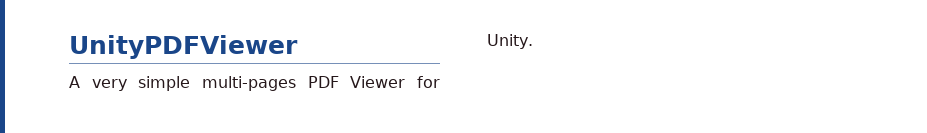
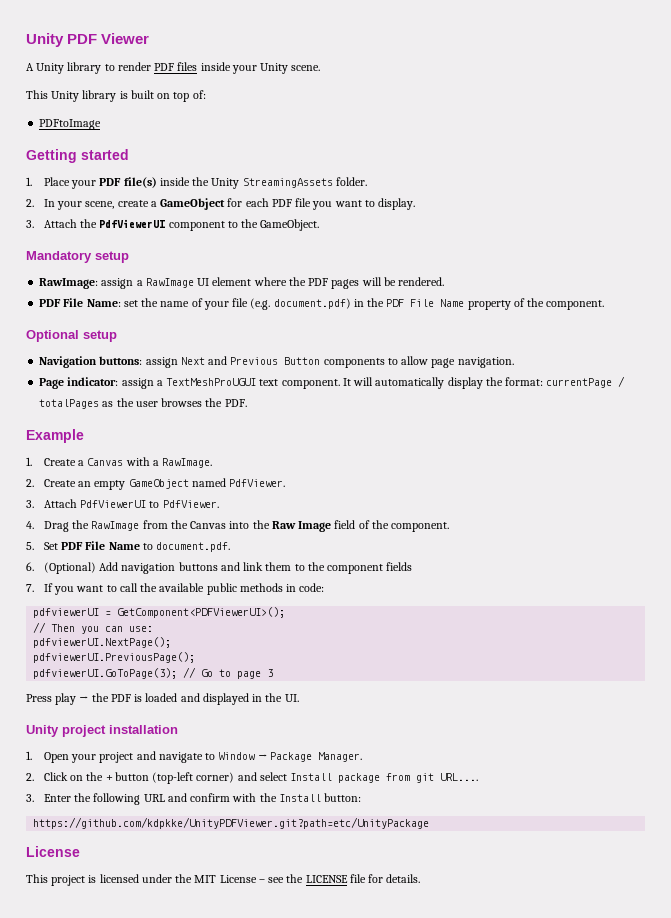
- UnityPDFViewer
- A very simple multi-pages PDF Viewer for Unity.
+ Unity PDF Viewer
+ A Unity library to render PDF files inside your Unity scene.
+ This Unity library is built on top of:
+ PDFtoImage
+ Getting started
+ 1. Place your PDF file(s) inside the Unity StreamingAssets folder.
+ 2. In your scene, create a GameObject for each PDF file you want to display.
+ 3. Attach the PdfViewerUI component to the GameObject.
+ Mandatory setup
+ RawImage: assign a RawImage UI element where the PDF pages will be rendered.
+ PDF File Name: set the name of your file (e.g. document.pdf) in the PDF File Name property of the component.
+ Optional setup
+ Navigation buttons: assign Next and Previous Button components to allow page navigation.
+ Page indicator: assign a TextMeshProUGUI text component. It will automatically display the format: currentPage / totalPages as the user browses the PDF.
+ Example
+ 1. Create a Canvas with a RawImage.
+ 2. Create an empty GameObject named PdfViewer.
+ 3. Attach PdfViewerUI to PdfViewer.
+ 4. Drag the RawImage from the Canvas into the Raw Image field of the component.
+ 5. Set PDF File Name to document.pdf.
+ 6. (Optional) Add navigation buttons and link them to the component fields
+ 7. If you want to call the available public methods in code:
+ pdfviewerUI = GetComponent<PDFViewerUI>();
+ // Then you can use:
+ pdfviewerUI.NextPage();
+ pdfviewerUI.PreviousPage();
+ pdfviewerUI.GoToPage(3); // Go to page 3
+ Press play → the PDF is loaded and displayed in the UI.
+ Unity project installation
+ 1. Open your project and navigate to Window → Package Manager.
+ 2. Click on the + button (top-left corner) and select Install package from git URL....
+ 3. Enter the following URL and confirm with the Install button:
+ https://github.com/kdpkke/UnityPDFViewer.git?path=etc/UnityPackage
+ License
+ This project is licensed under the MIT License – see the LICENSE file for details.

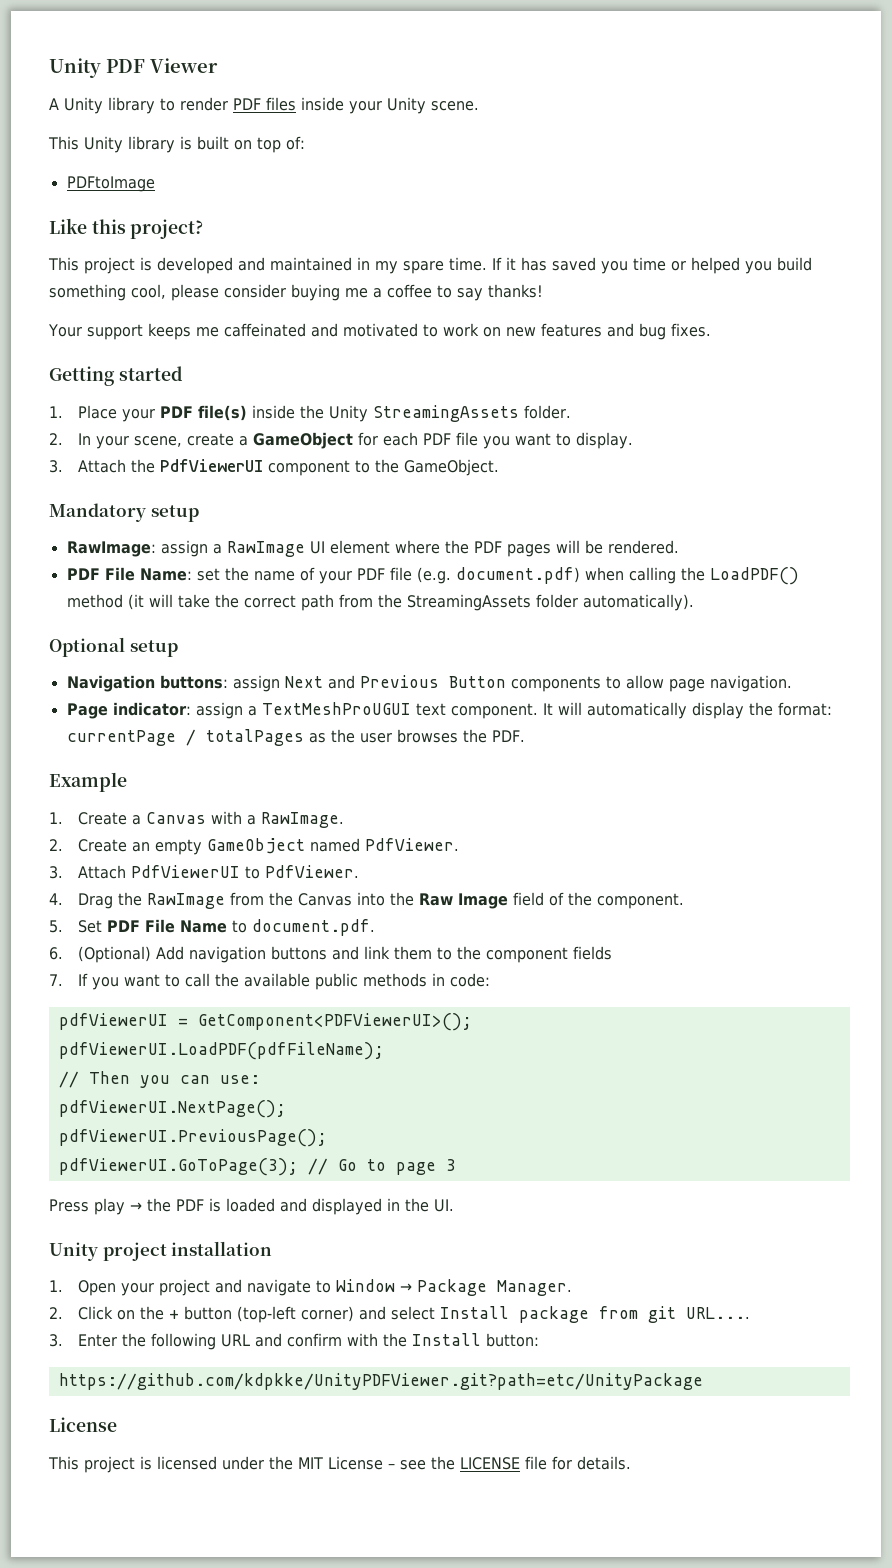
+ Like this project?
+ This project is developed and maintained in my spare time. If it has saved you time or helped you build something cool, please consider buying me a coffee to say thanks!
+ Your support keeps me caffeinated and motivated to work on new features and bug fixes.
- PDF File Name: set the name of your file (e.g. document.pdf) in the PDF File Name property of the component.
+ PDF File Name: set the name of your PDF file (e.g. document.pdf) when calling the LoadPDF() method (it will take the correct path from the StreamingAssets folder automatically).
- pdfviewerUI = GetComponent<PDFViewerUI>();
+ pdfViewerUI = GetComponent<PDFViewerUI>();
+ pdfViewerUI.LoadPDF(pdfFileName);
- pdfviewerUI.NextPage();
- pdfviewerUI.PreviousPage();
- pdfviewerUI.GoToPage(3); // Go to page 3
+ pdfViewerUI.NextPage();
+ pdfViewerUI.PreviousPage();
+ pdfViewerUI.GoToPage(3); // Go to page 3

